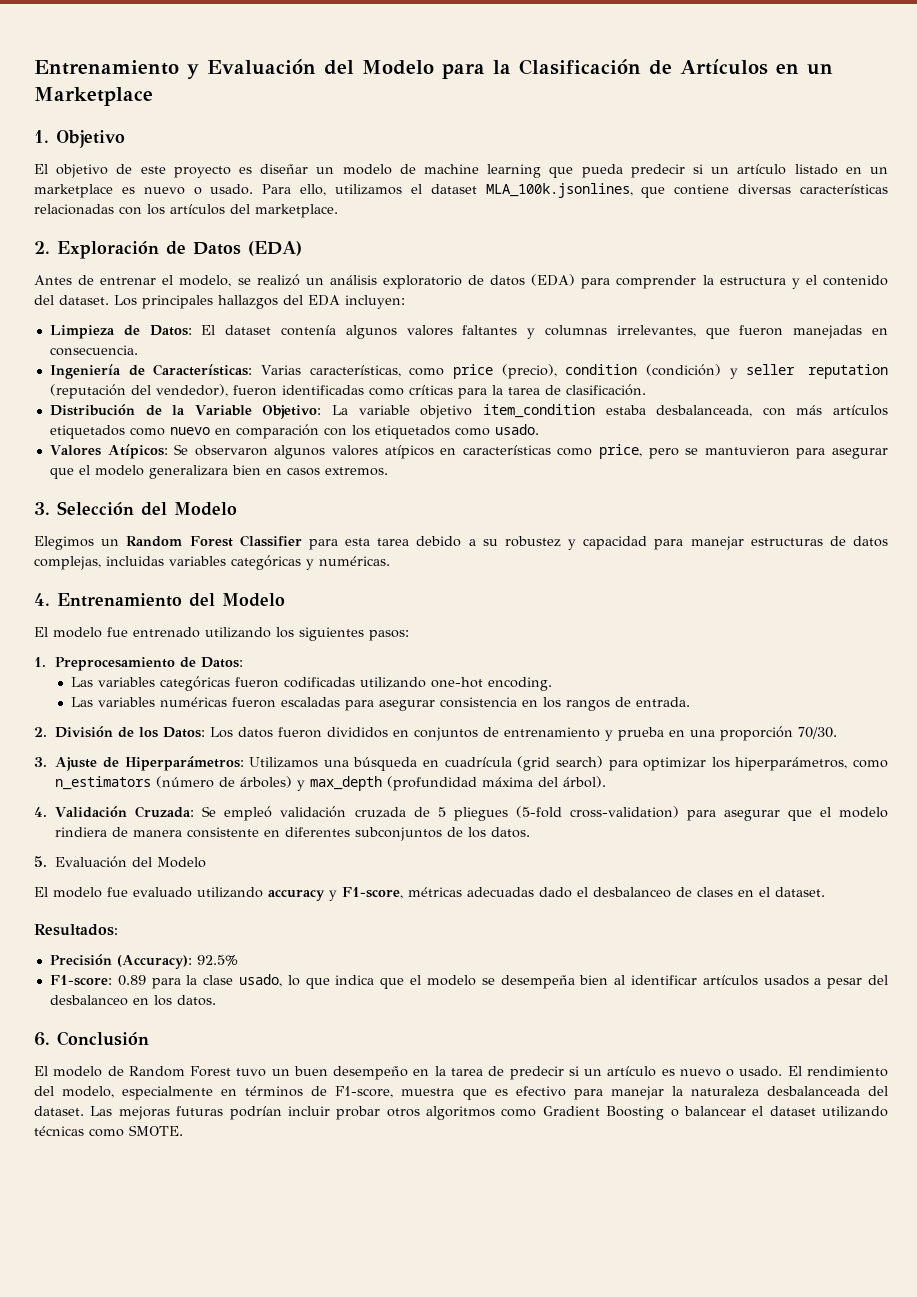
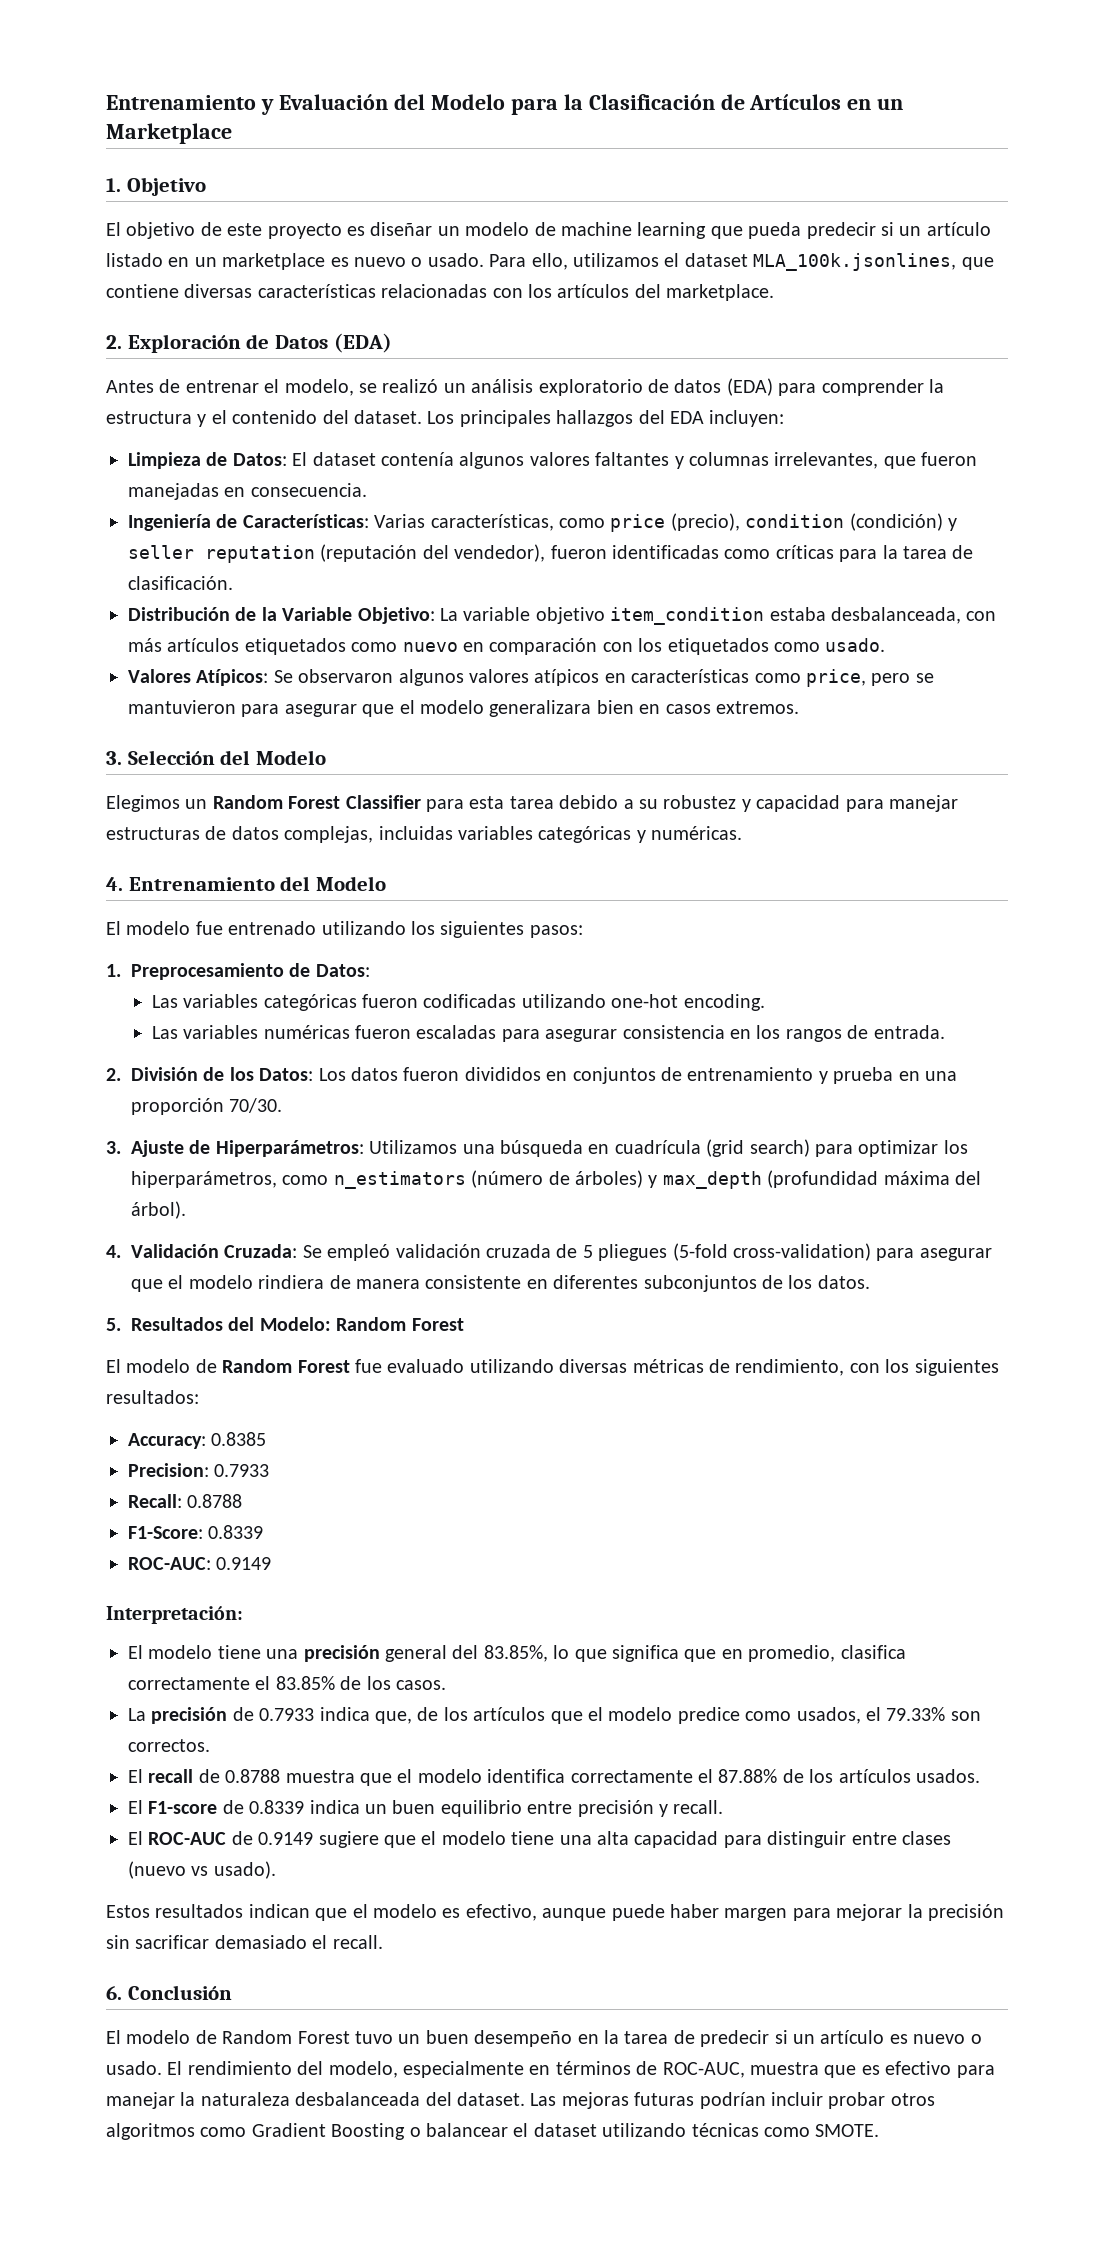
- 5. Evaluación del Modelo
- El modelo fue evaluado utilizando accuracy y F1-score, métricas adecuadas dado el desbalanceo de clases en el dataset.
- Resultados:
- Precisión (Accuracy): 92.5%
- F1-score: 0.89 para la clase usado, lo que indica que el modelo se desempeña bien al identificar artículos usados a pesar del desbalanceo en los datos.
+ 5. Resultados del Modelo: Random Forest
+ El modelo de Random Forest fue evaluado utilizando diversas métricas de rendimiento, con los siguientes resultados:
+ Accuracy: 0.8385
+ Precision: 0.7933
+ Recall: 0.8788
+ F1-Score: 0.8339
+ ROC-AUC: 0.9149
+ Interpretación:
+ El modelo tiene una precisión general del 83.85%, lo que significa que en promedio, clasifica correctamente el 83.85% de los casos.
+ La precisión de 0.7933 indica que, de los artículos que el modelo predice como usados, el 79.33% son correctos.
+ El recall de 0.8788 muestra que el modelo identifica correctamente el 87.88% de los artículos usados.
+ El F1-score de 0.8339 indica un buen equilibrio entre precisión y recall.
+ El ROC-AUC de 0.9149 sugiere que el modelo tiene una alta capacidad para distinguir entre clases (nuevo vs usado).
+ Estos resultados indican que el modelo es efectivo, aunque puede haber margen para mejorar la precisión sin sacrificar demasiado el recall.
- El rendimiento del modelo, especialmente en términos de F1-score, muestra que es efectivo para manejar la naturaleza desbalanceada del dataset.
+ El rendimiento del modelo, especialmente en términos de ROC-AUC, muestra que es efectivo para manejar la naturaleza desbalanceada del dataset.

